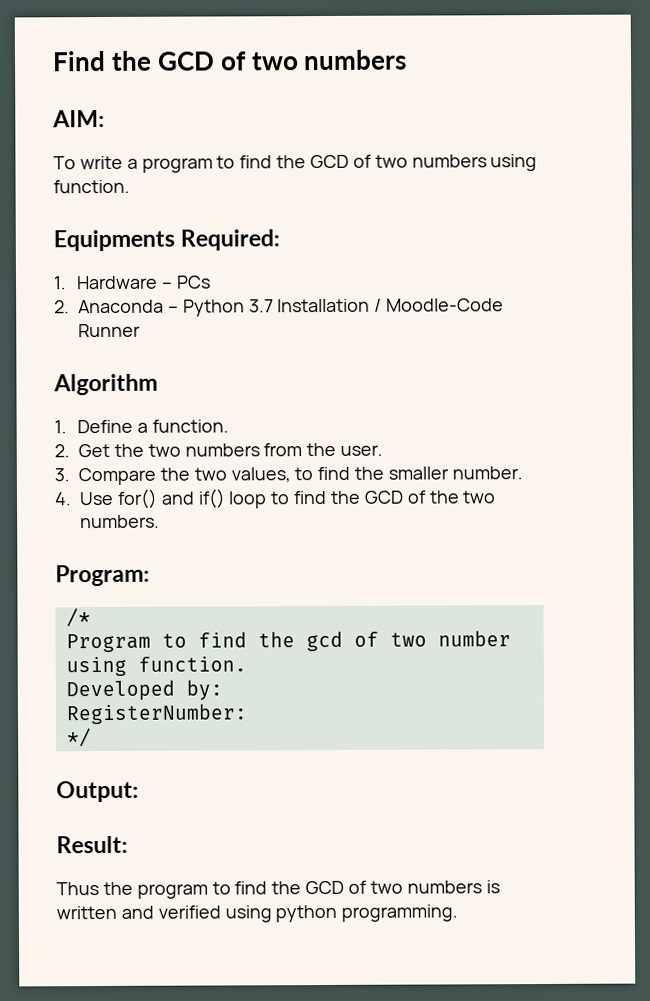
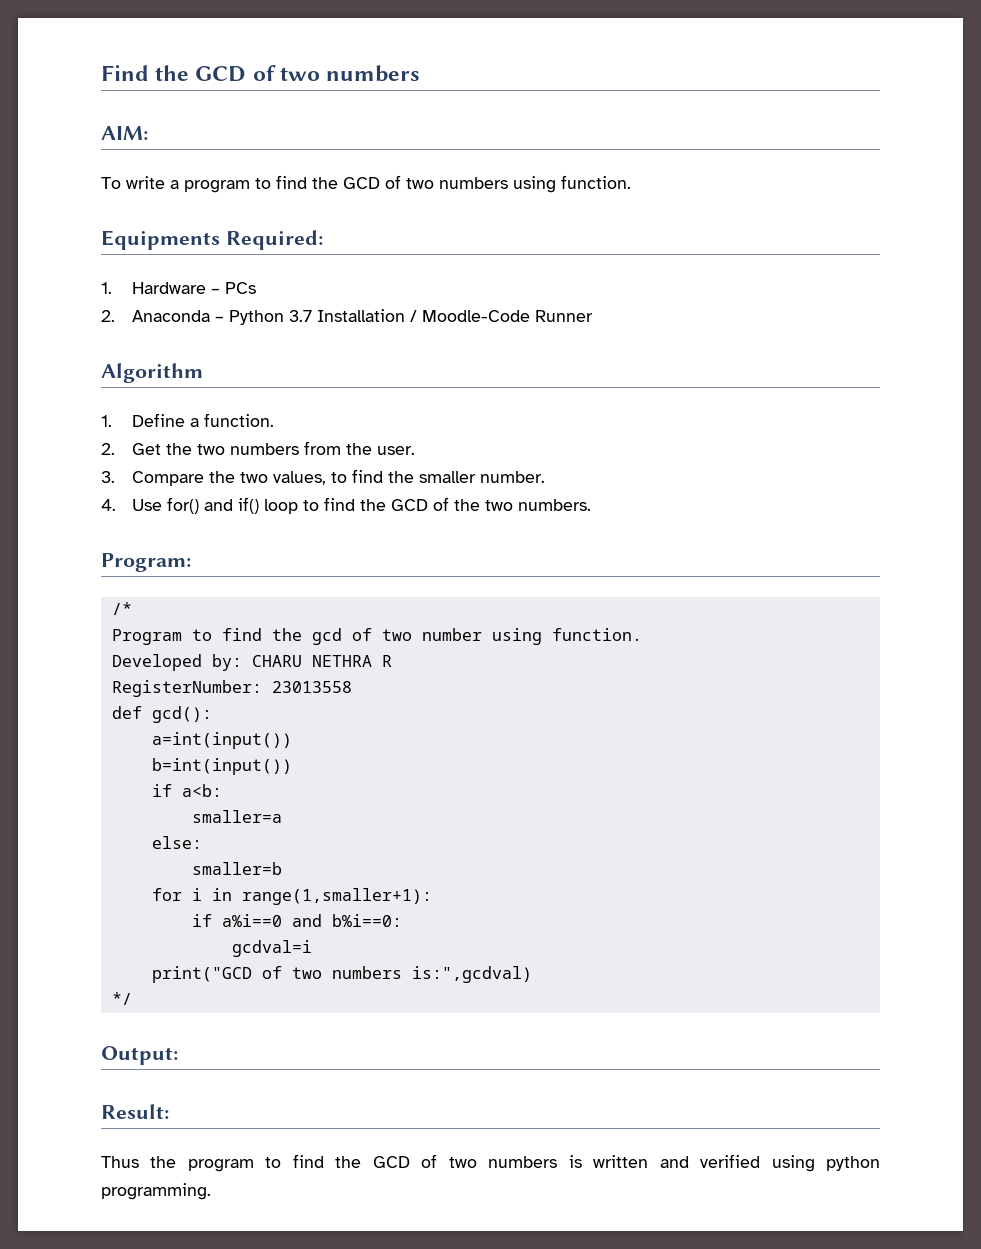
- Developed by:
- RegisterNumber:
+ Developed by: CHARU NETHRA R
+ RegisterNumber: 23013558
+ def gcd():
+ a=int(input())
+ b=int(input())
+ if a<b:
+ smaller=a
+ else:
+ smaller=b
+ for i in range(1,smaller+1):
+ if a%i==0 and b%i==0:
+ gcdval=i
+ print("GCD of two numbers is:",gcdval)

